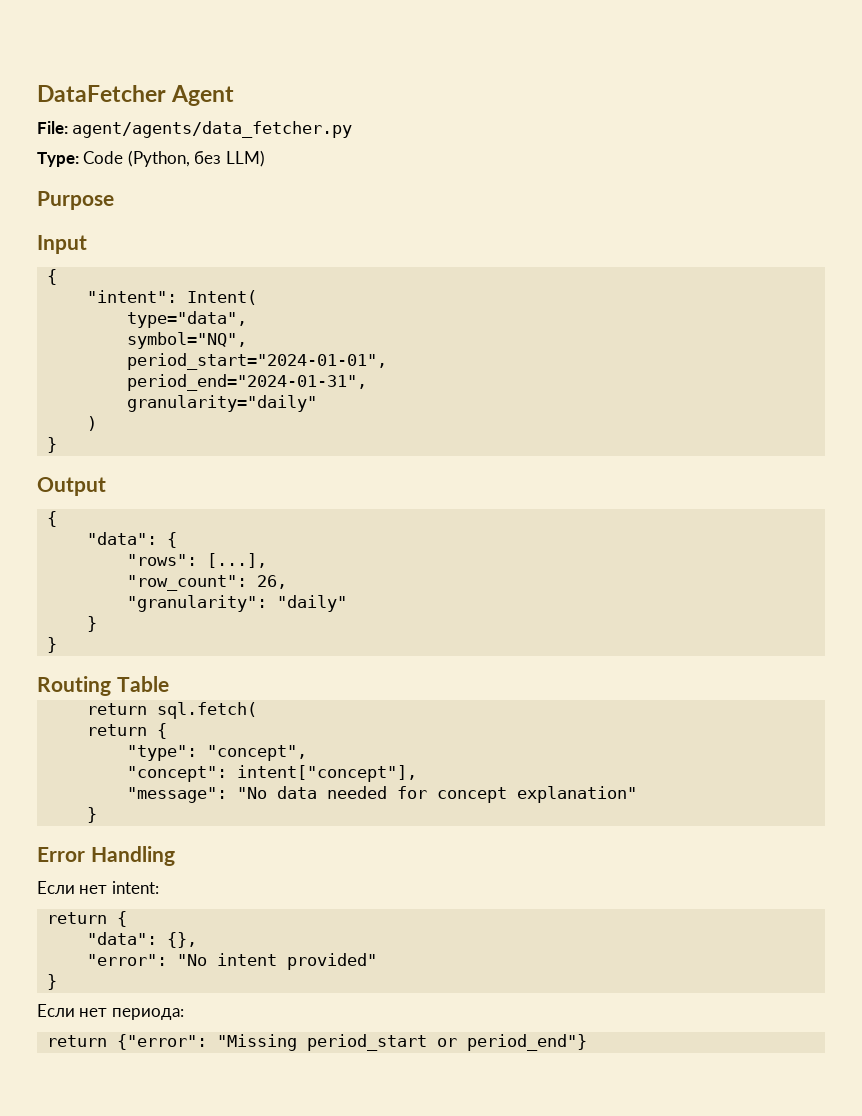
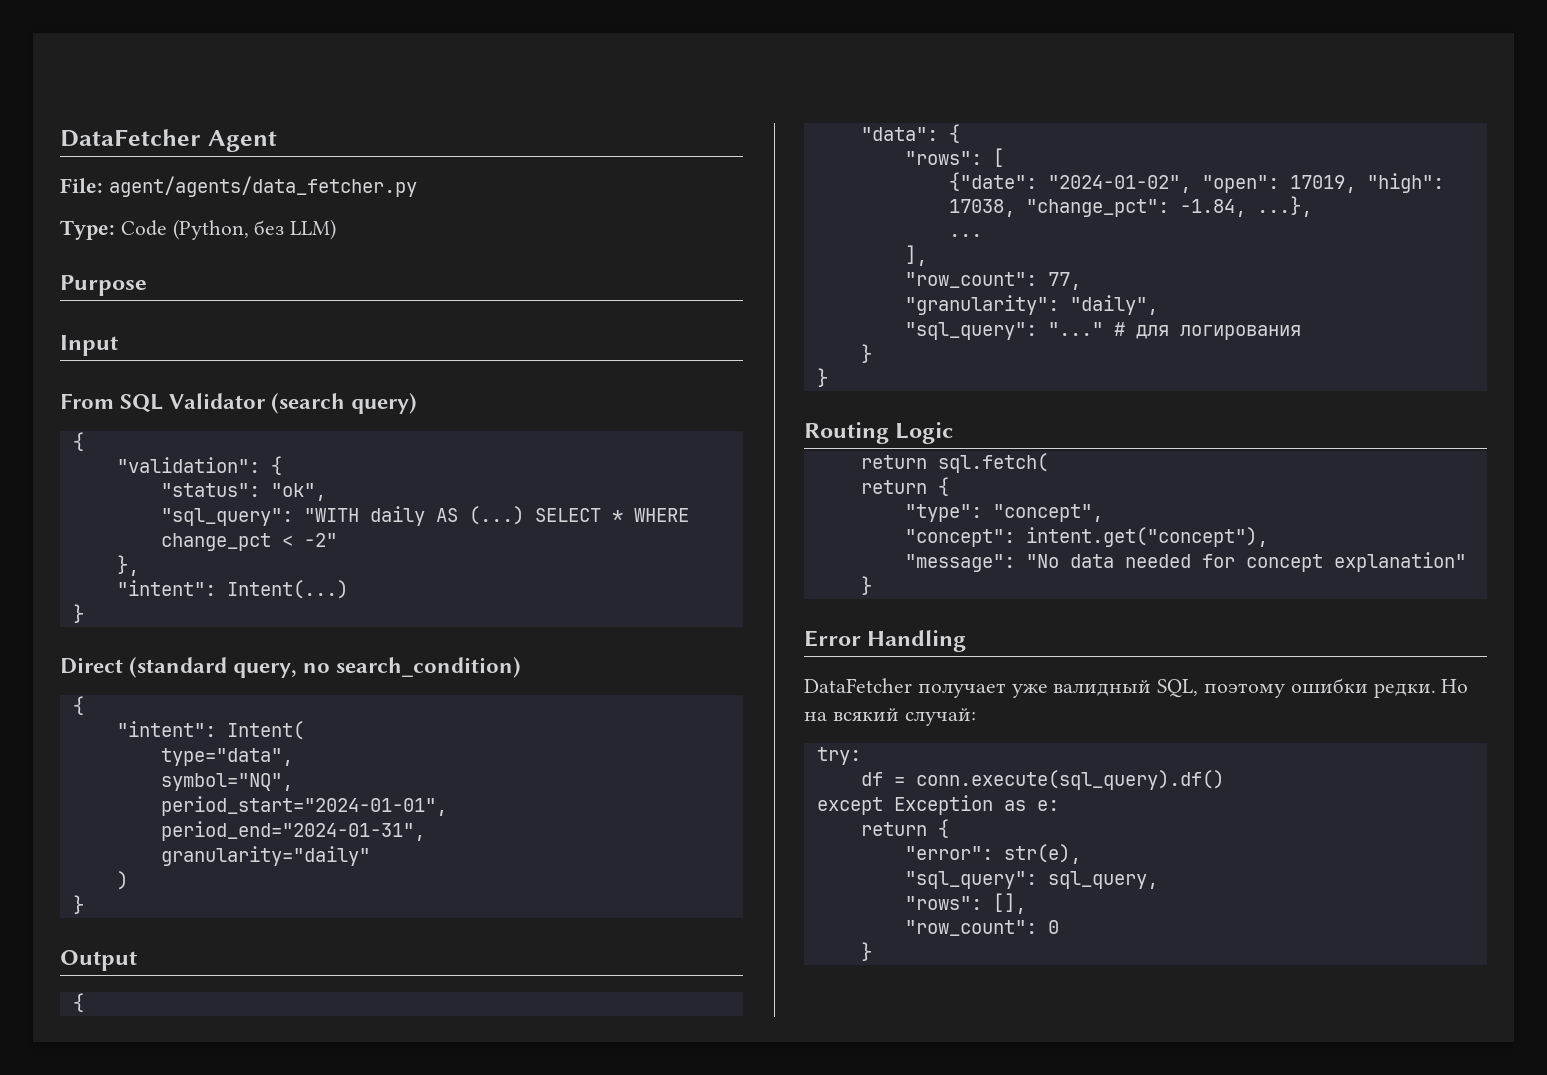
+ From SQL Validator (search query)
+ {
+ "validation": {
+ "status": "ok",
+ "sql_query": "WITH daily AS (...) SELECT * WHERE change_pct < -2"
+ },
+ "intent": Intent(...)
+ }
+ Direct (standard query, no search_condition)
- "rows": [...],
- "row_count": 26,
+ "rows": [
+ {"date": "2024-01-02", "open": 17019, "high": 17038, "change_pct": -1.84, ...},
+ ...
+ ],
+ "row_count": 77,
- "granularity": "daily"
+ "granularity": "daily",
+ "sql_query": "..." # для логирования
- Routing Table
+ Routing Logic
- "concept": intent["concept"],
+ "concept": intent.get("concept"),
- Если нет intent:
+ DataFetcher получает уже валидный SQL, поэтому ошибки редки. Но на всякий случай:
+ try:
+ df = conn.execute(sql_query).df()
+ except Exception as e:
  return {
- "data": {},
- "error": "No intent provided"
+ "error": str(e),
+ "sql_query": sql_query,
+ "rows": [],
+ "row_count": 0
  }
- Если нет периода:
- return {"error": "Missing period_start or period_end"}

